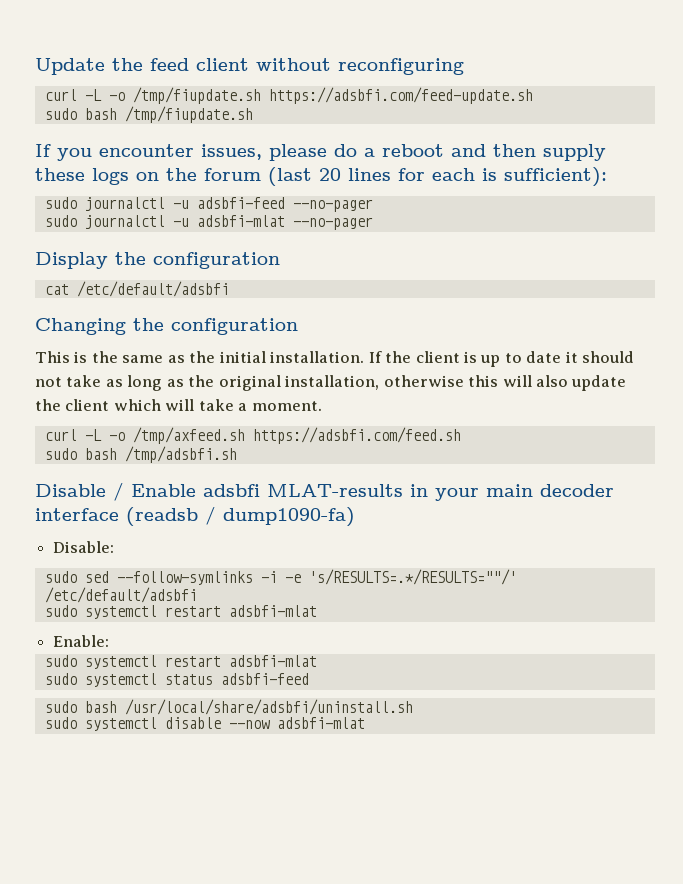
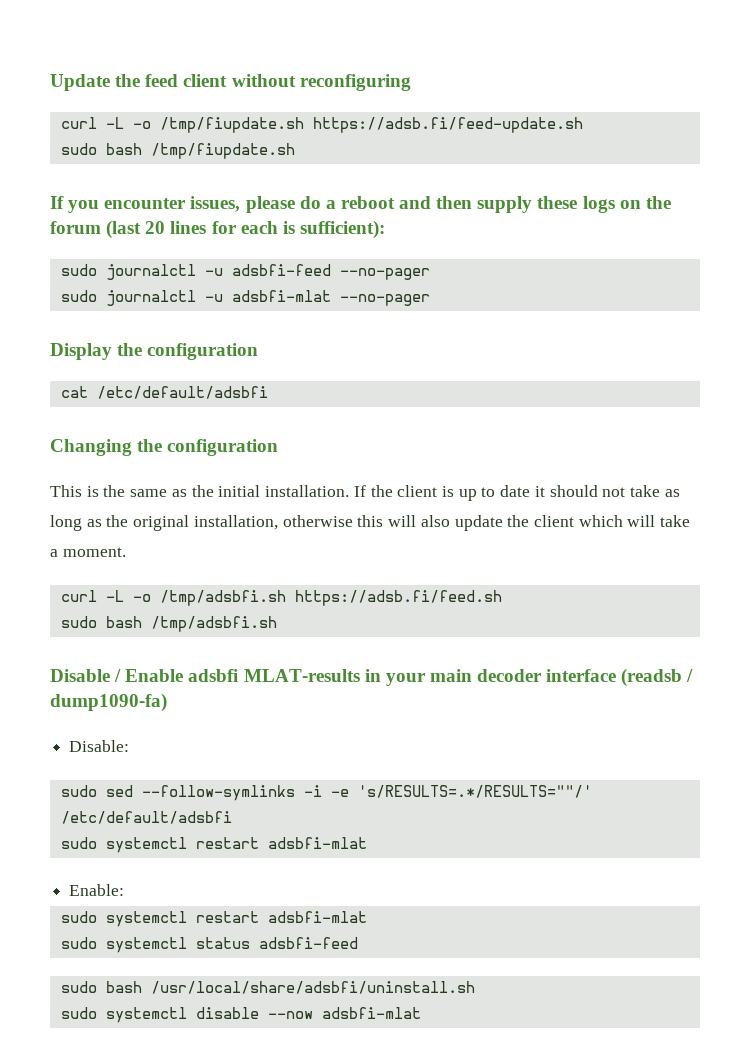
- curl -L -o /tmp/fiupdate.sh https://adsbfi.com/feed-update.sh
+ curl -L -o /tmp/fiupdate.sh https://adsb.fi/feed-update.sh
- curl -L -o /tmp/axfeed.sh https://adsbfi.com/feed.sh
+ curl -L -o /tmp/adsbfi.sh https://adsb.fi/feed.sh

